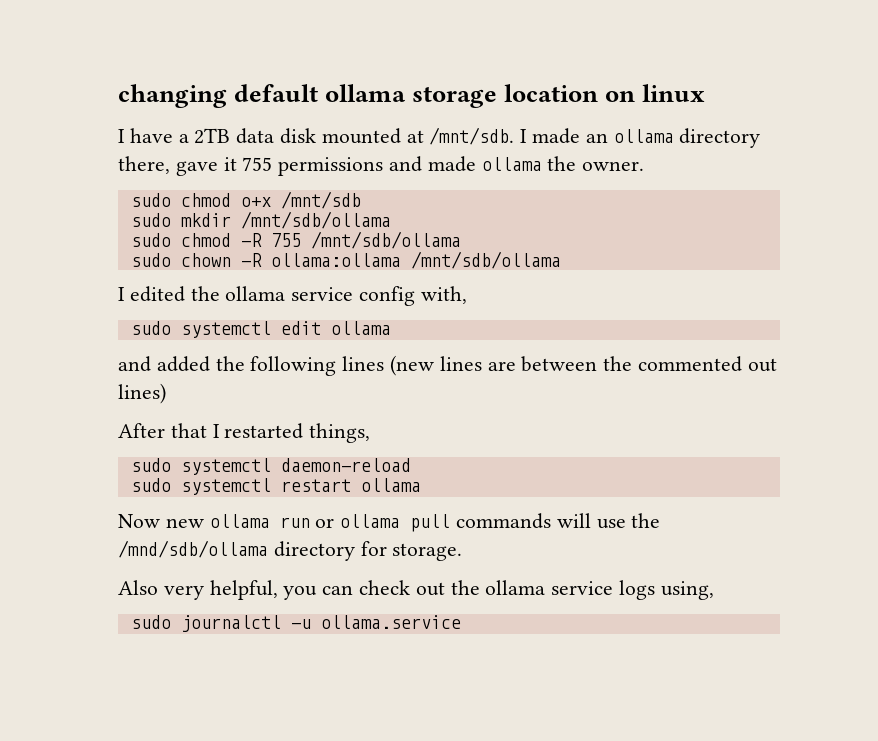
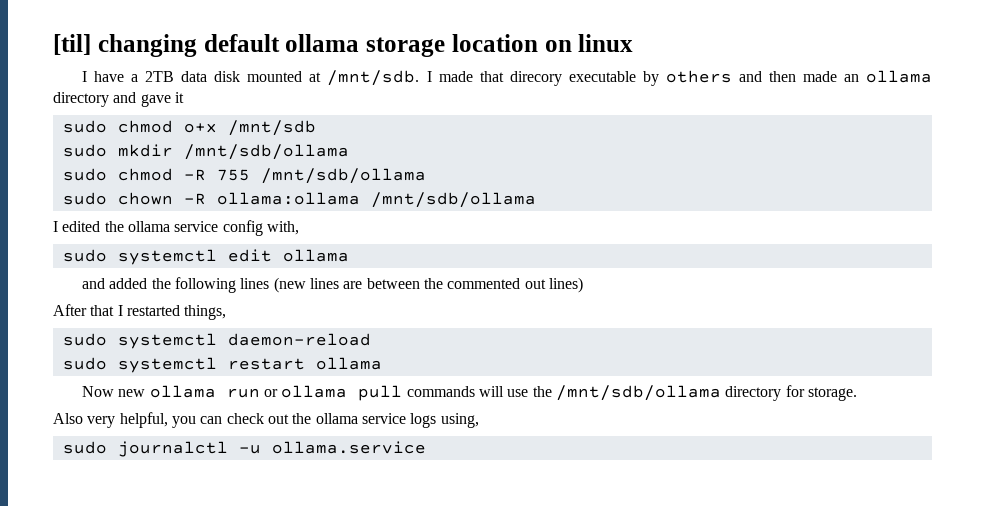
- changing default ollama storage location on linux
+ [til] changing default ollama storage location on linux
- I made an ollama directory there, gave it 755 permissions and made ollama the owner.
+ I made that direcory executable by others and then made an ollama directory and gave it
- Now new ollama run or ollama pull commands will use the /mnd/sdb/ollama directory for storage.
+ Now new ollama run or ollama pull commands will use the /mnt/sdb/ollama directory for storage.

